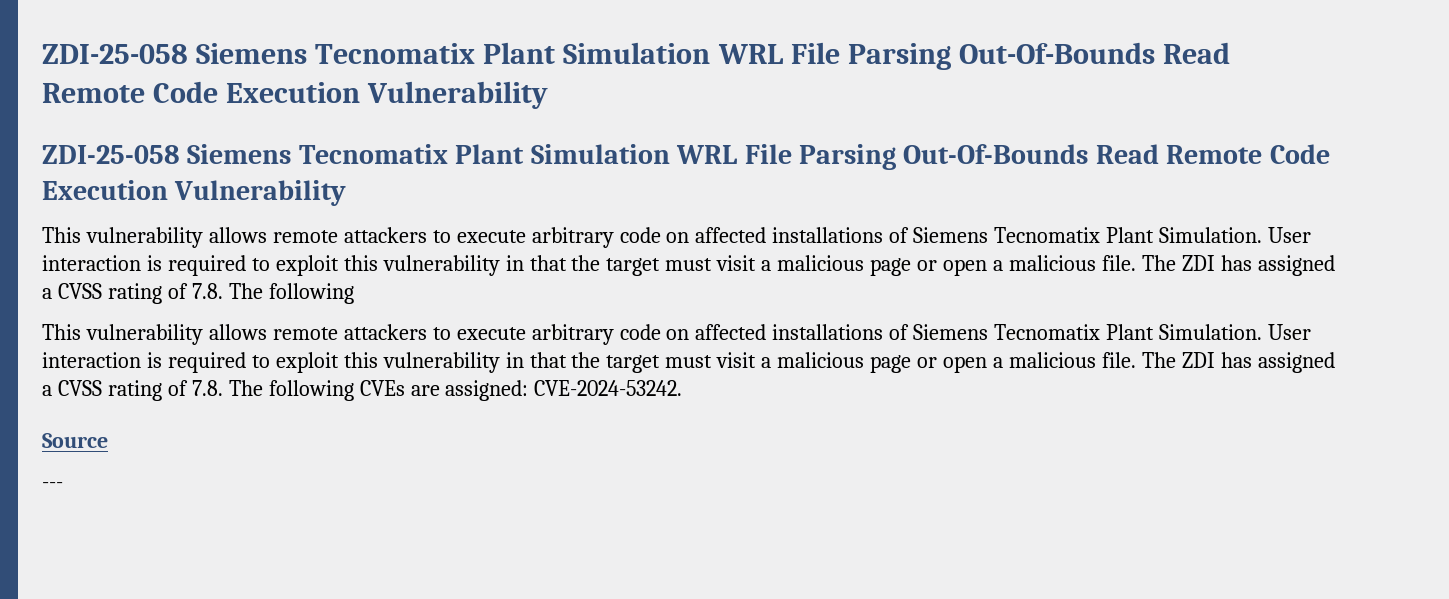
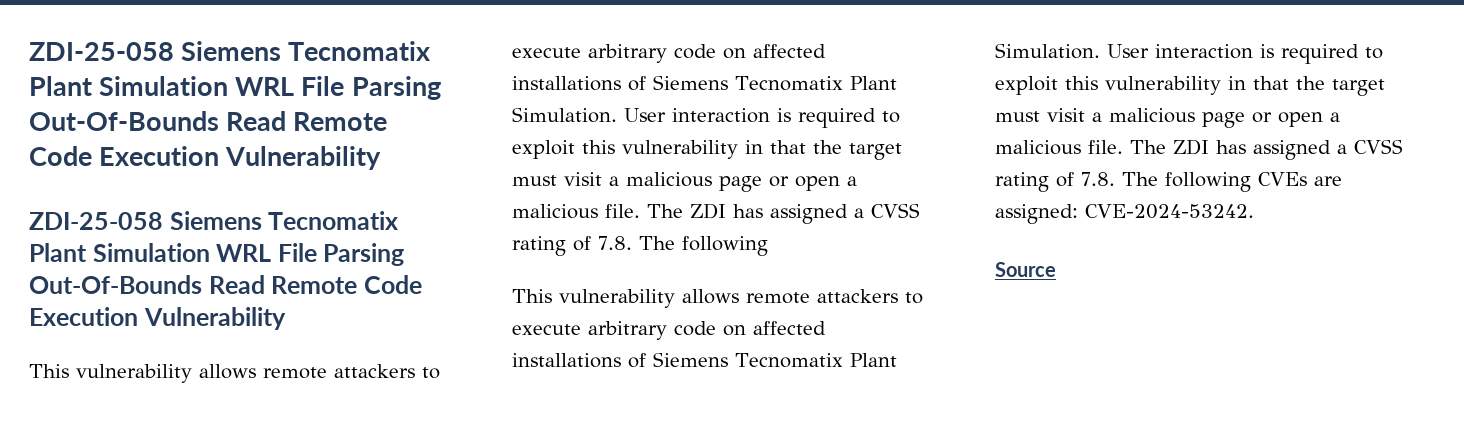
- ---

